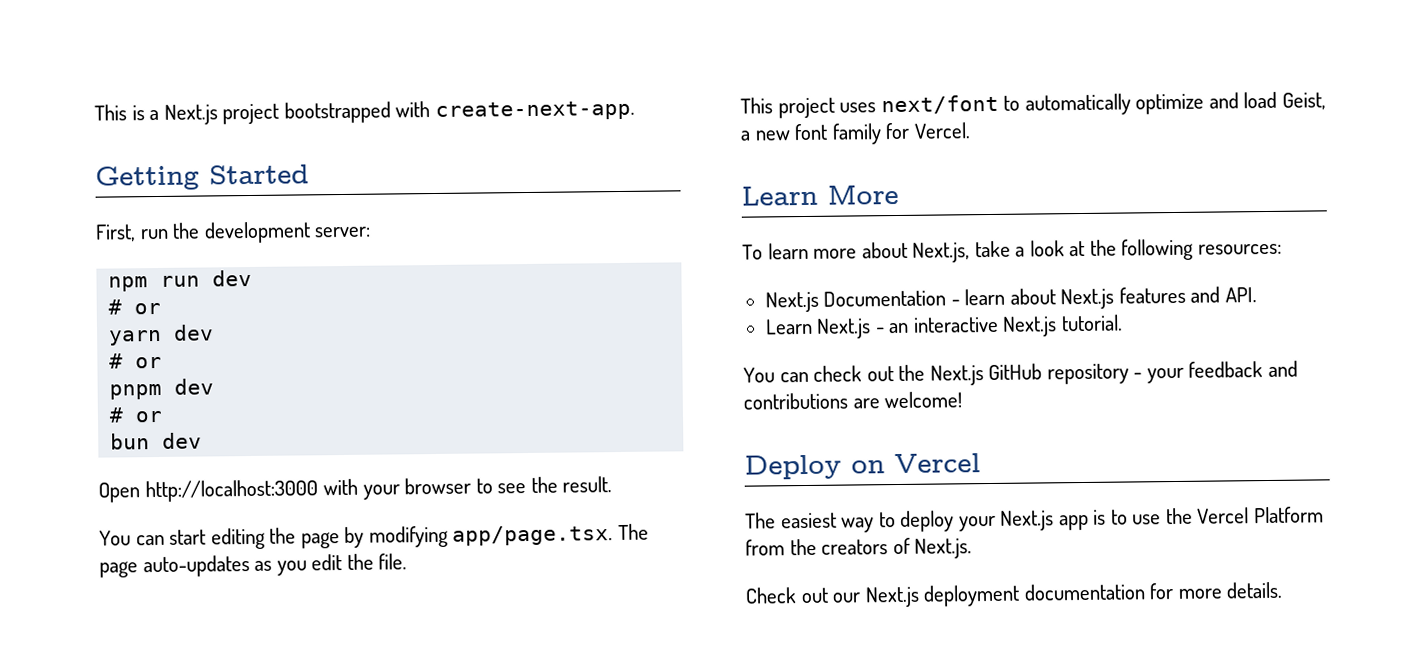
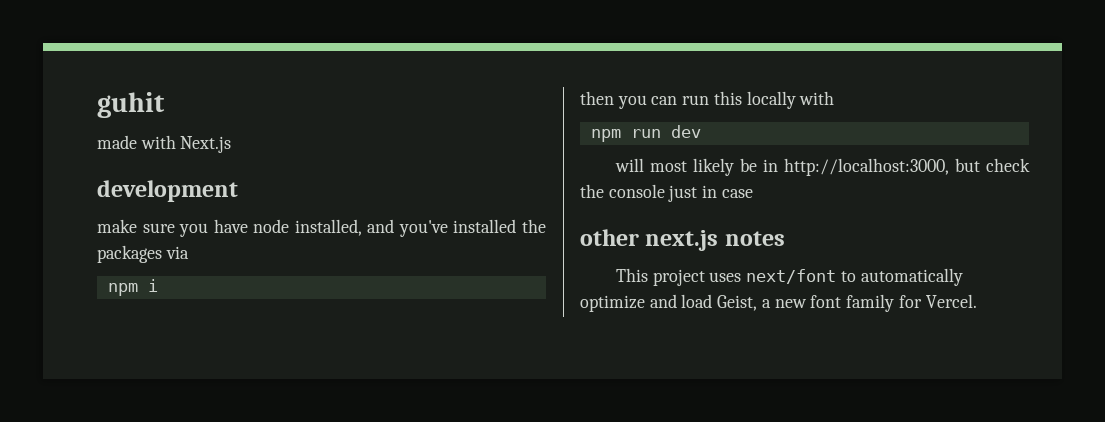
- This is a Next.js project bootstrapped with create-next-app.
- Getting Started
- First, run the development server:
+ guhit
+ made with Next.js
+ development
+ make sure you have node installed, and you've installed the packages via
+ npm i
+ then you can run this locally with
  npm run dev
- # or
- yarn dev
- # or
- pnpm dev
- # or
- bun dev
- Open http://localhost:3000 with your browser to see the result.
- You can start editing the page by modifying app/page.tsx. The page auto-updates as you edit the file.
+ will most likely be in http://localhost:3000, but check the console just in case
+ other next.js notes
- Learn More
- To learn more about Next.js, take a look at the following resources:
- Next.js Documentation - learn about Next.js features and API.
- Learn Next.js - an interactive Next.js tutorial.
- You can check out the Next.js GitHub repository - your feedback and contributions are welcome!
- Deploy on Vercel
- The easiest way to deploy your Next.js app is to use the Vercel Platform from the creators of Next.js.
- Check out our Next.js deployment documentation for more details.

